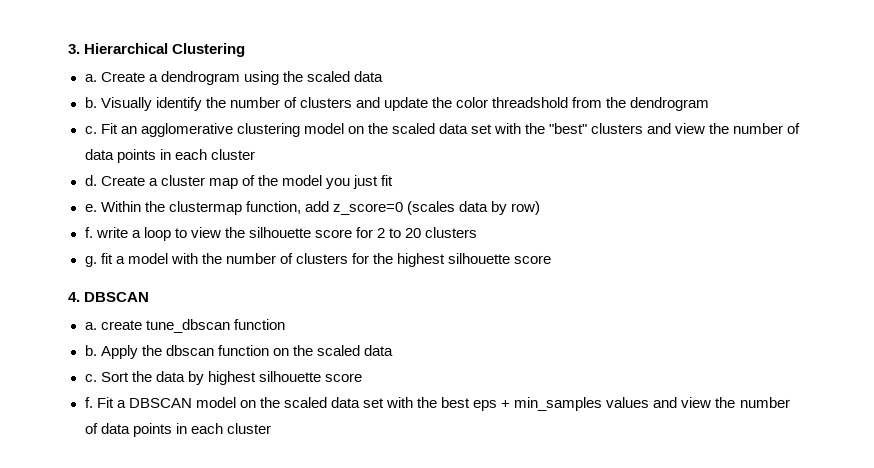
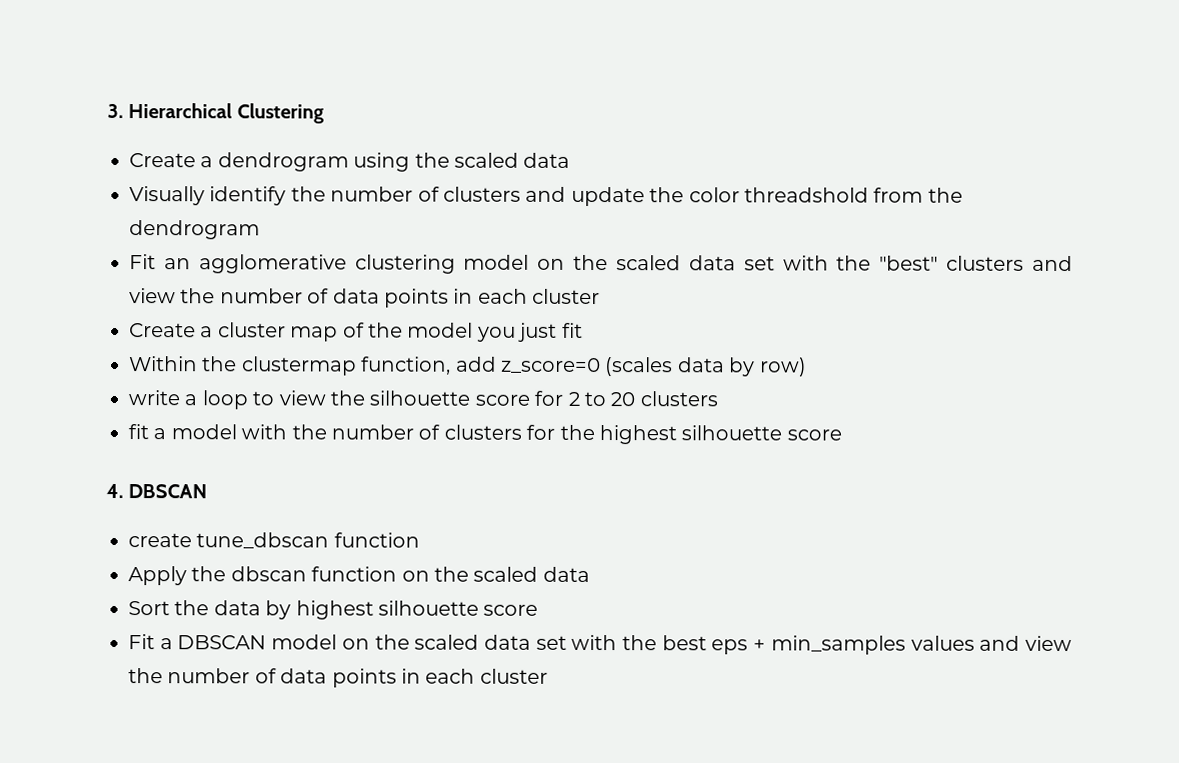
  3. Hierarchical Clustering
- a. Create a dendrogram using the scaled data
- b. Visually identify the number of clusters and update the color threadshold from the dendrogram
- c. Fit an agglomerative clustering model on the scaled data set with the "best" clusters and view the number of data points in each cluster
+ Create a dendrogram using the scaled data
+ Visually identify the number of clusters and update the color threadshold from the dendrogram
+ Fit an agglomerative clustering model on the scaled data set with the "best" clusters and view the number of data points in each cluster
- d.
- e.
- f. write a loop to view the silhouette score for 2 to 20 clusters
+ write a loop to view the silhouette score for 2 to 20 clusters
- g. fit a model with the number of clusters for the highest silhouette score
+ fit a model with the number of clusters for the highest silhouette score
- a. create tune_dbscan function
- b. Apply the dbscan function on the scaled data
- c. Sort the data by highest silhouette score
- f. Fit a DBSCAN model on the scaled data set with the best eps + min_samples values and view the number of data points in each cluster
+ create tune_dbscan function
+ Apply the dbscan function on the scaled data
+ Sort the data by highest silhouette score
+ Fit a DBSCAN model on the scaled data set with the best eps + min_samples values and view the number of data points in each cluster

